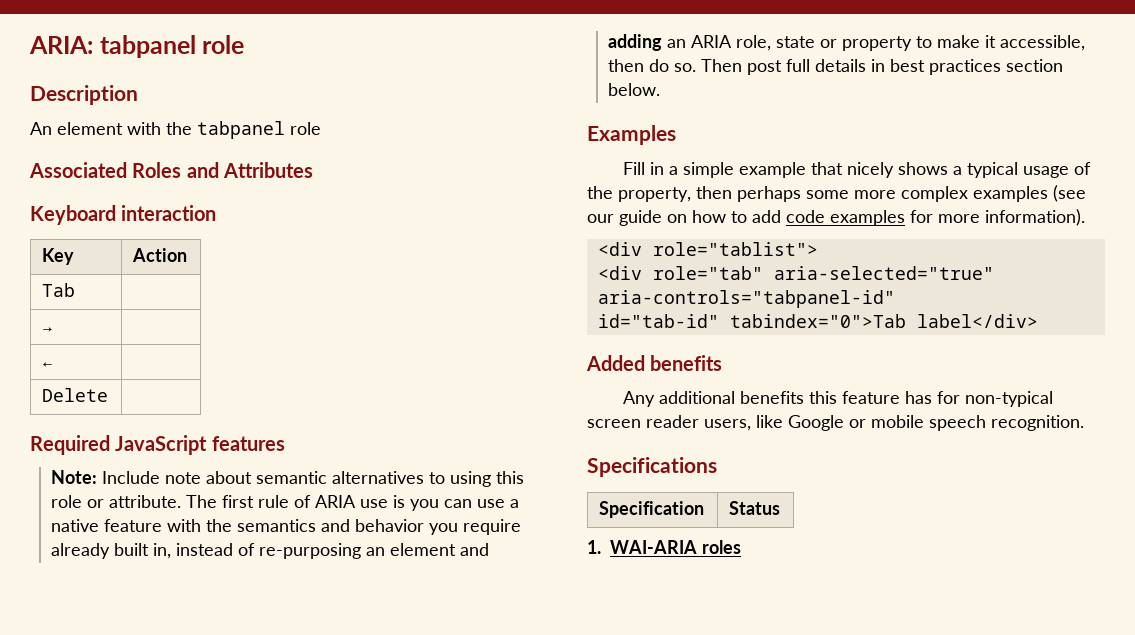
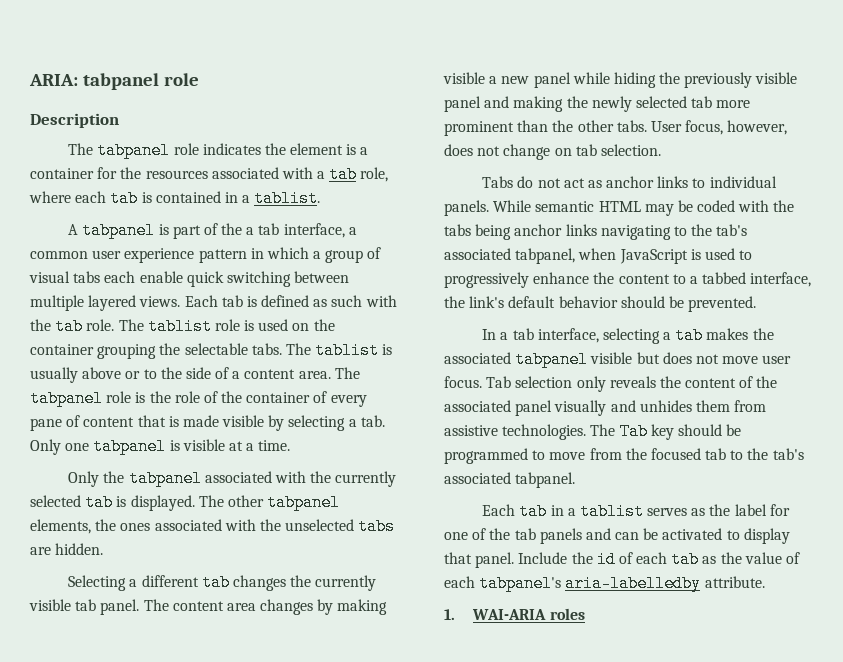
- An element with the tabpanel role
- Associated Roles and Attributes
- Keyboard interaction
- Key | Action
- Tab |
- → |
- ← |
- Delete |
- Required JavaScript features
- Note: Include note about semantic alternatives to using this role or attribute. The first rule of ARIA use is you can use a native feature with the semantics and behavior you require already built in, instead of re-purposing an element and adding an ARIA role, state or property to make it accessible, then do so. Then post full details in best practices section below.
- Examples
- Fill in a simple example that nicely shows a typical usage of the property, then perhaps some more complex examples (see our guide on how to add code examples for more information).
- <div role="tablist">
- <div role="tab" aria-selected="true" aria-controls="tabpanel-id"
- id="tab-id" tabindex="0">Tab label</div>
- Added benefits
- Any additional benefits this feature has for non-typical screen reader users, like Google or mobile speech recognition.
- Specifications
- Specification | Status
+ The tabpanel role indicates the element is a container for the resources associated with a tab role, where each tab is contained in a tablist.
+ A tabpanel is part of the a tab interface, a common user experience pattern in which a group of visual tabs each enable quick switching between multiple layered views. Each tab is defined as such with the tab role. The tablist role is used on the container grouping the selectable tabs. The tablist is usually above or to the side of a content area. The tabpanel role is the role of the container of every pane of content that is made visible by selecting a tab. Only one tabpanel is visible at a time.
+ Only the tabpanel associated with the currently selected tab is displayed. The other tabpanel elements, the ones associated with the unselected tabs are hidden.
+ Selecting a different tab changes the currently visible tab panel. The content area changes by making visible a new panel while hiding the previously visible panel and making the newly selected tab more prominent than the other tabs. User focus, however, does not change on tab selection.
+ Tabs do not act as anchor links to individual panels. While semantic HTML may be coded with the tabs being anchor links navigating to the tab's associated tabpanel, when JavaScript is used to progressively enhance the content to a tabbed interface, the link's default behavior should be prevented.
+ In a tab interface, selecting a tab makes the associated tabpanel visible but does not move user focus. Tab selection only reveals the content of the associated panel visually and unhides them from assistive technologies. The Tab key should be programmed to move from the focused tab to the tab's associated tabpanel.
+ Each tab in a tablist serves as the label for one of the tab panels and can be activated to display that panel. Include the id of each tab as the value of each tabpanel's aria-labelledby attribute.

